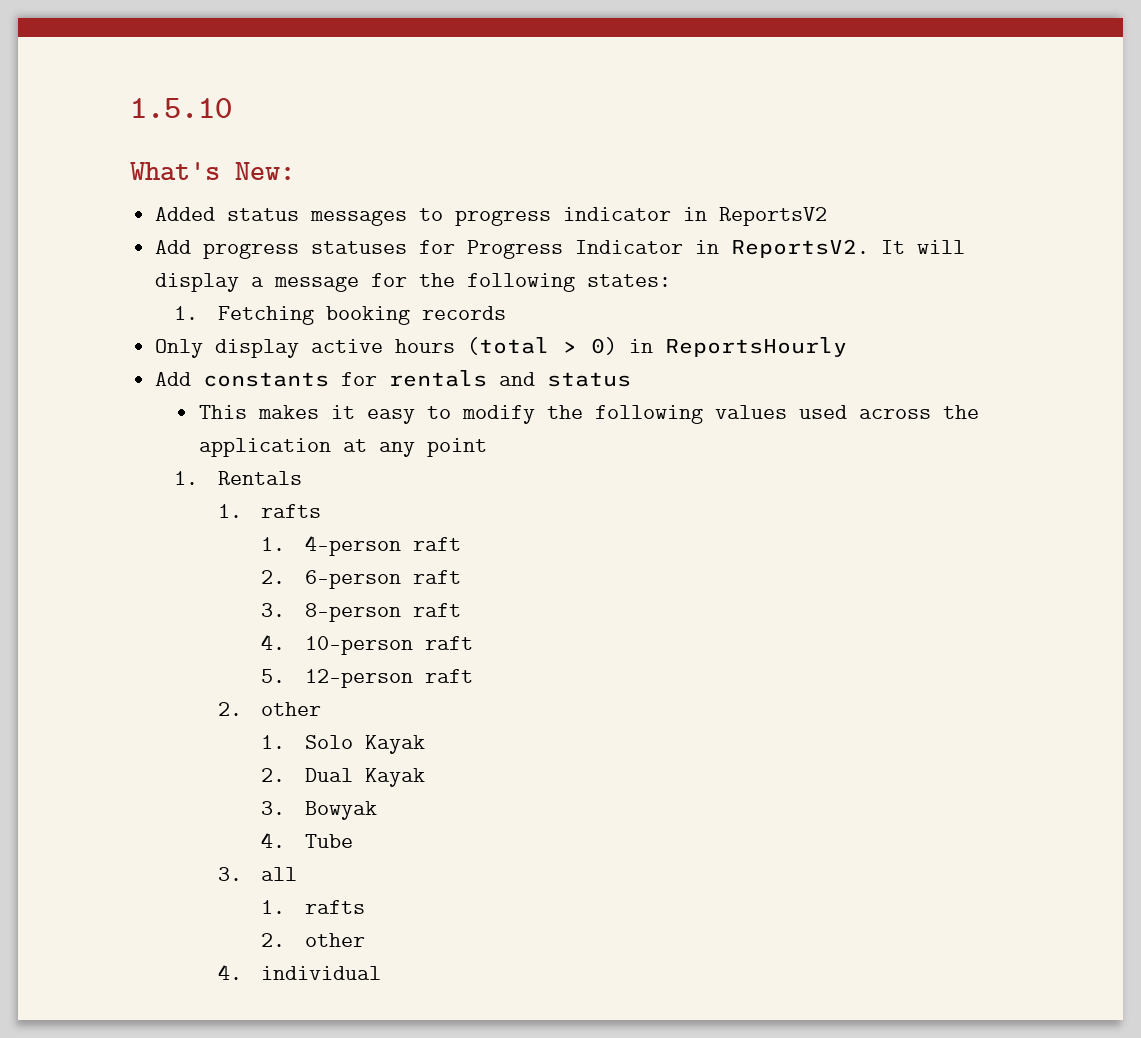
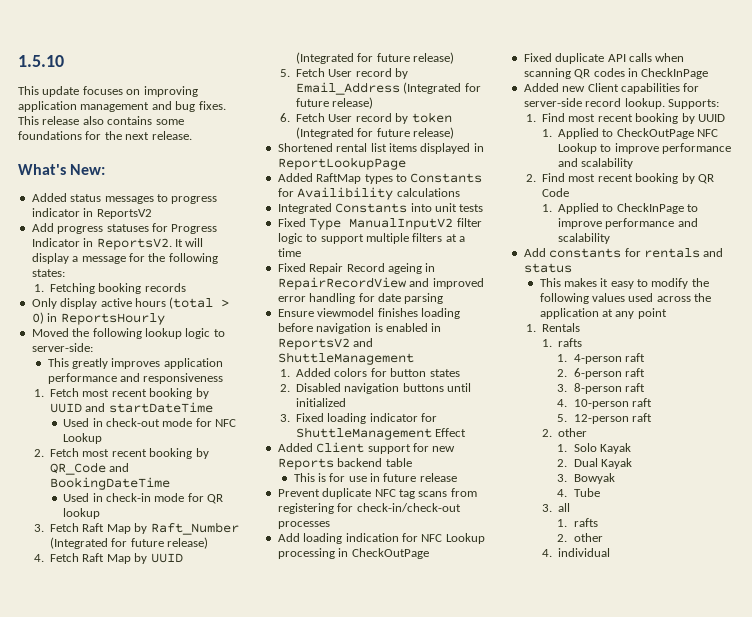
+ This update focuses on improving application management and bug fixes. This release also contains some foundations for the next release.
+ Moved the following lookup logic to server-side:
+ This greatly improves application performance and responsiveness
+ 1. Fetch most recent booking by UUID and startDateTime
+ Used in check-out mode for NFC Lookup
+ 2. Fetch most recent booking by QR_Code and BookingDateTime
+ Used in check-in mode for QR lookup
+ 3. Fetch Raft Map by Raft_Number (Integrated for future release)
+ 4. Fetch Raft Map by UUID (Integrated for future release)
+ 5. Fetch User record by Email_Address (Integrated for future release)
+ 6. Fetch User record by token (Integrated for future release)
+ Shortened rental list items displayed in ReportLookupPage
+ Added RaftMap types to Constants for Availibility calculations
+ Integrated Constants into unit tests
+ Fixed Type ManualInputV2 filter logic to support multiple filters at a time
+ Fixed Repair Record ageing in RepairRecordView and improved error handling for date parsing
+ Ensure viewmodel finishes loading before navigation is enabled in ReportsV2 and ShuttleManagement
+ 1. Added colors for button states
+ 2. Disabled navigation buttons until initialized
+ 3. Fixed loading indicator for ShuttleManagement Effect
+ Added Client support for new Reports backend table
+ This is for use in future release
+ Prevent duplicate NFC tag scans from registering for check-in/check-out processes
+ Add loading indication for NFC Lookup processing in CheckOutPage
+ Fixed duplicate API calls when scanning QR codes in CheckInPage
+ Added new Client capabilities for server-side record lookup. Supports:
+ 1. Find most recent booking by UUID
+ 1. Applied to CheckOutPage NFC Lookup to improve performance and scalability
+ 2. Find most recent booking by QR Code
+ 1. Applied to CheckInPage to improve performance and scalability

